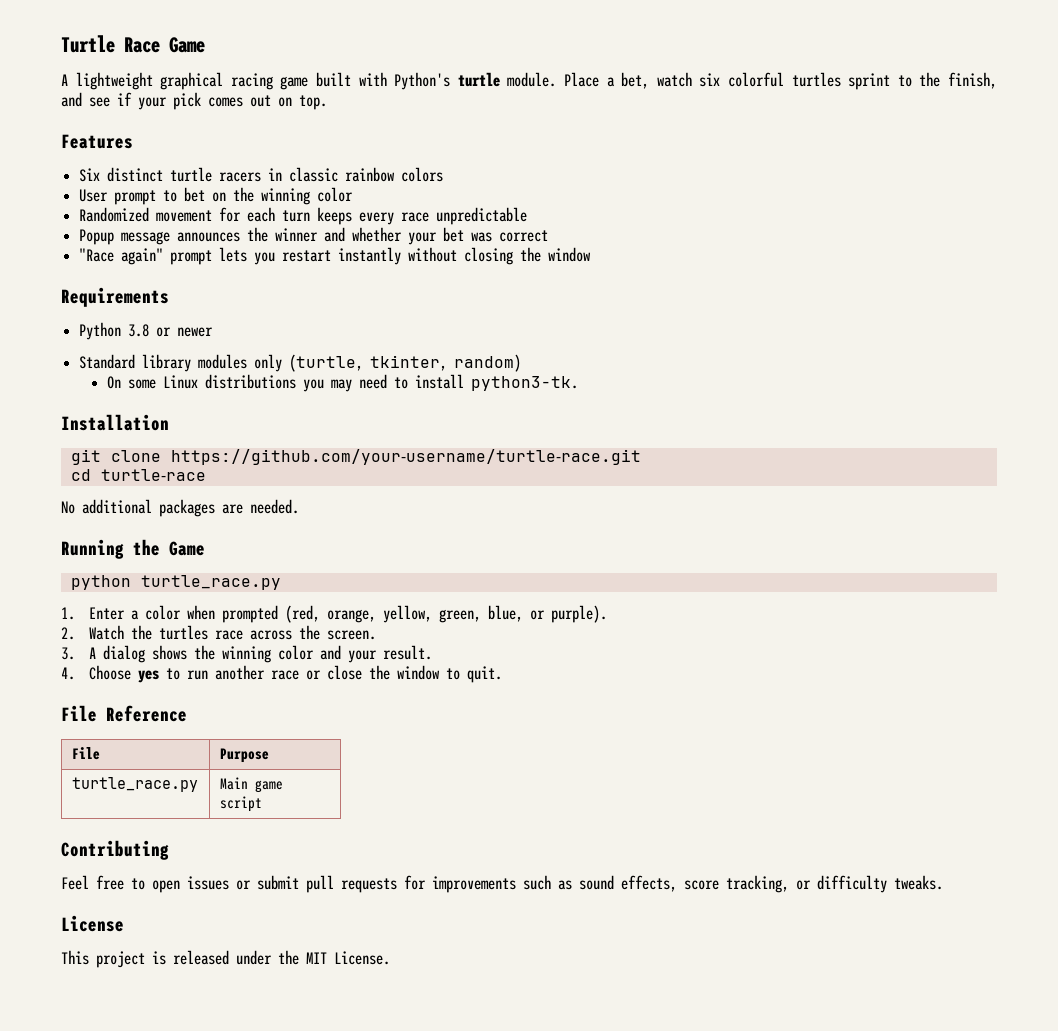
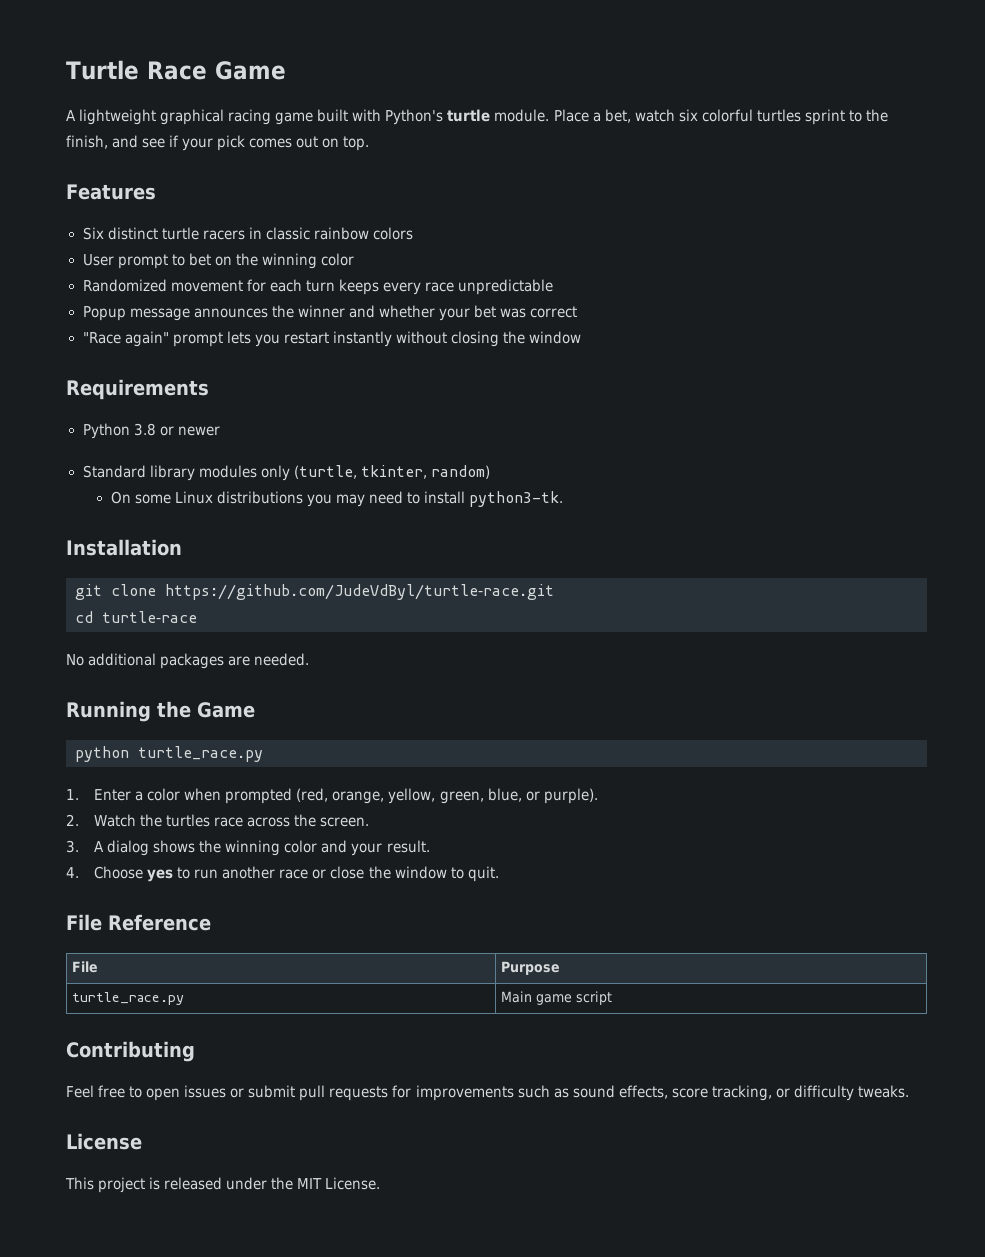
- git clone https://github.com/your‑username/turtle‑race.git
+ git clone https://github.com/JudeVdByl/turtle‑race.git

